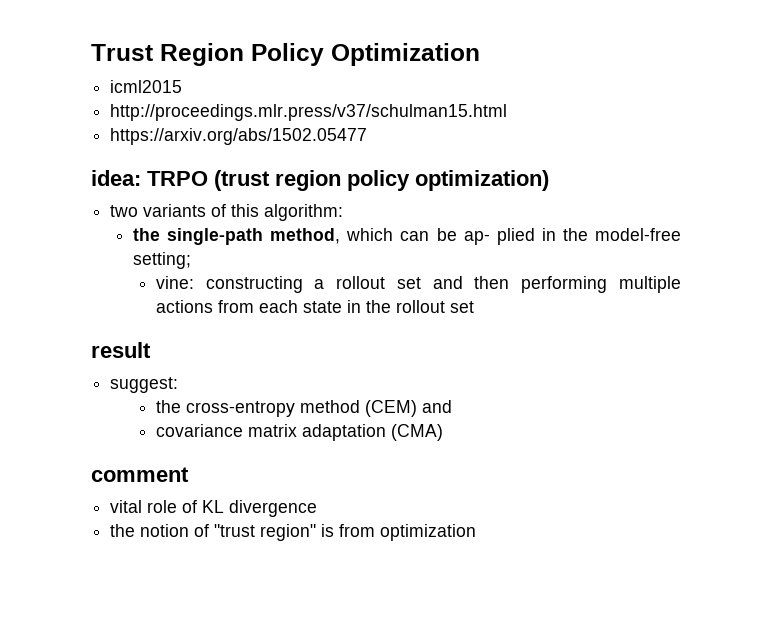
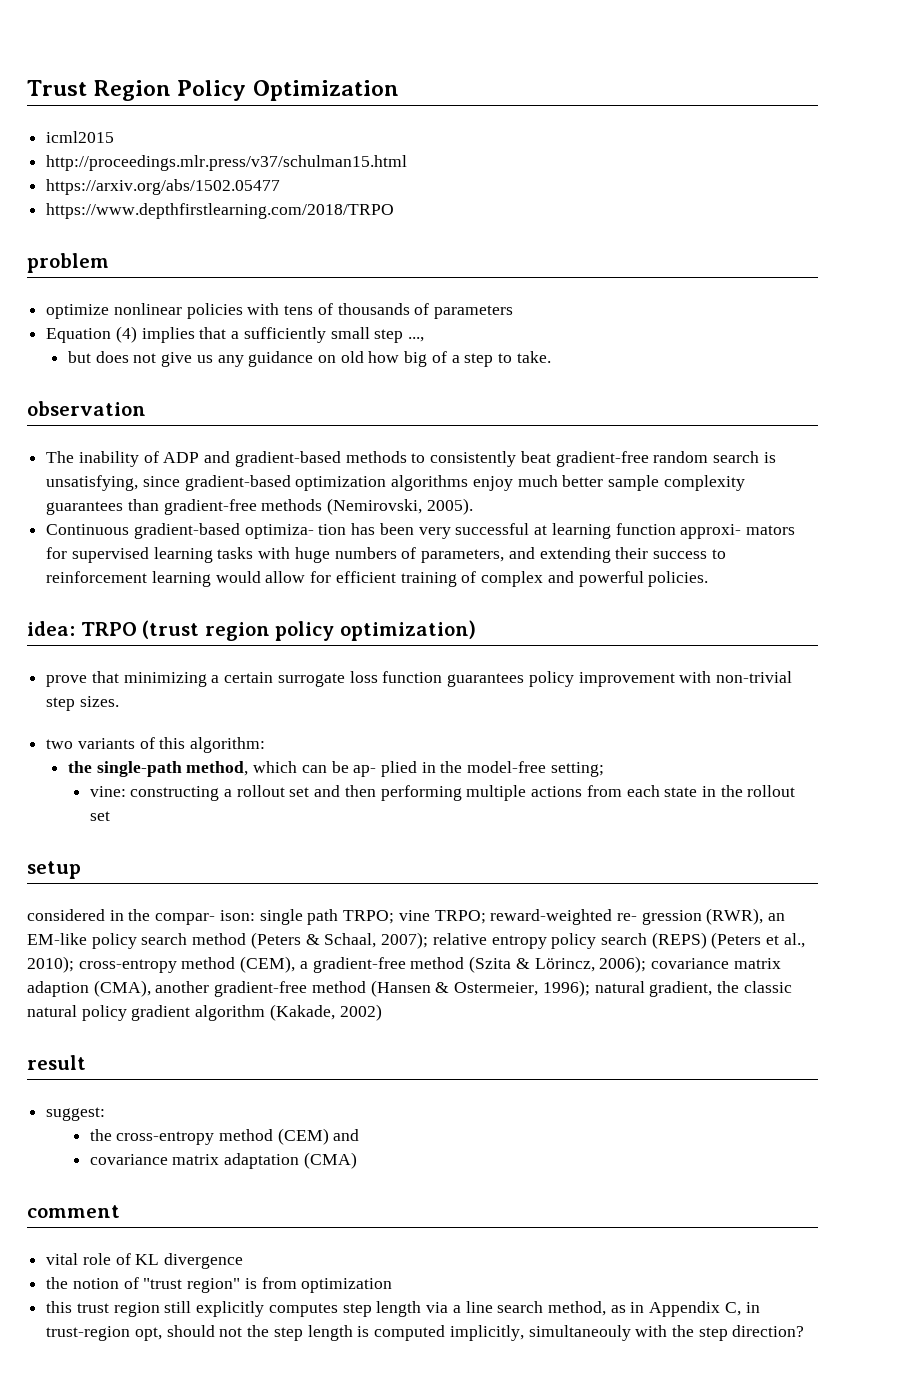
+ https://www.depthfirstlearning.com/2018/TRPO
+ problem
+ optimize nonlinear policies with tens of thousands of parameters
+ Equation (4) implies that a sufficiently small step ...,
+ but does not give us any guidance on old how big of a step to take.
+ observation
+ The inability of ADP and gradient-based methods to consistently beat gradient-free random search is unsatisfying, since gradient-based optimization algorithms enjoy much better sample complexity guarantees than gradient-free methods (Nemirovski, 2005).
+ Continuous gradient-based optimiza- tion has been very successful at learning function approxi- mators for supervised learning tasks with huge numbers of parameters, and extending their success to reinforcement learning would allow for efficient training of complex and powerful policies.
+ prove that minimizing a certain surrogate loss function guarantees policy improvement with non-trivial step sizes.
+ setup
+ considered in the compar- ison: single path TRPO; vine TRPO; reward-weighted re- gression (RWR), an EM-like policy search method (Peters & Schaal, 2007); relative entropy policy search (REPS) (Peters et al., 2010); cross-entropy method (CEM), a gradient-free method (Szita & Lörincz, 2006); covariance matrix adaption (CMA), another gradient-free method (Hansen & Ostermeier, 1996); natural gradient, the classic natural policy gradient algorithm (Kakade, 2002)
+ this trust region still explicitly computes step length via a line search method, as in Appendix C, in trust-region opt, should not the step length is computed implicitly, simultaneouly with the step direction?

